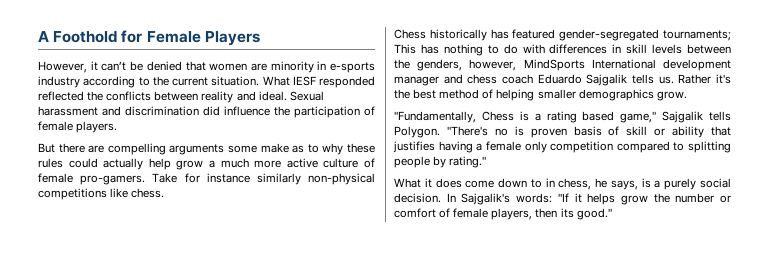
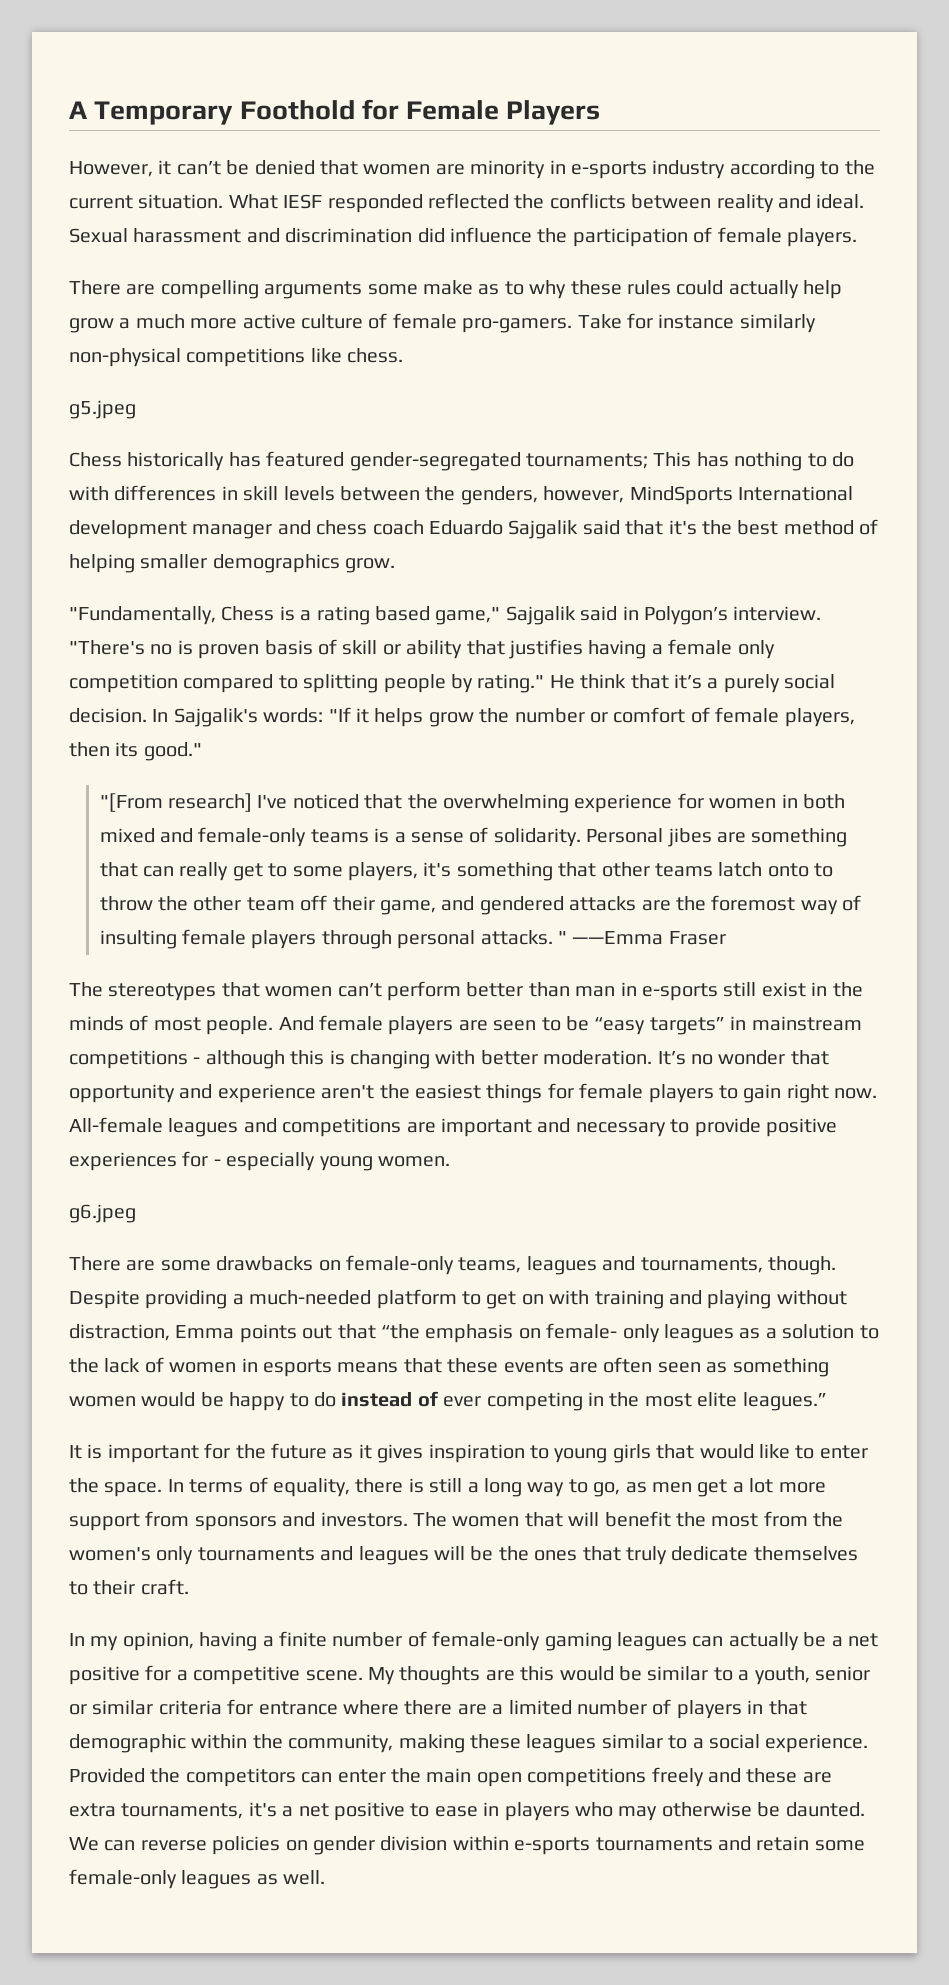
- A Foothold for Female Players
+ A Temporary Foothold for Female Players
- But there are compelling arguments some make as to why these rules could actually help grow a much more active culture of female pro-gamers.
+ There are compelling arguments some make as to why these rules could actually help grow a much more active culture of female pro-gamers.
+ g5.jpeg
- Chess historically has featured gender-segregated tournaments; This has nothing to do with differences in skill levels between the genders, however, MindSports International development manager and chess coach Eduardo Sajgalik tells us. Rather it's the best method of helping smaller demographics grow.
+ Chess historically has featured gender-segregated tournaments; This has nothing to do with differences in skill levels between the genders, however, MindSports International development manager and chess coach Eduardo Sajgalik said that it's the best method of helping smaller demographics grow.
- "Fundamentally, Chess is a rating based game," Sajgalik tells Polygon.
+ "Fundamentally, Chess is a rating based game," Sajgalik said in Polygon’s interview.
- "There's no is proven basis of skill or ability that justifies having a female only competition compared to splitting people by rating."
- What it does come down to in chess, he says, is a purely social decision.
+ "There's no is proven basis of skill or ability that justifies having a female only competition compared to splitting people by rating." He think that it’s a purely social decision.
+ "[From research] I've noticed that the overwhelming experience for women in both mixed and female-only teams is a sense of solidarity. Personal jibes are something that can really get to some players, it's something that other teams latch onto to throw the other team off their game, and gendered attacks are the foremost way of insulting female players through personal attacks. " ——Emma Fraser
+ The stereotypes that women can’t perform better than man in e-sports still exist in the minds of most people. And female players are seen to be “easy targets” in mainstream competitions - although this is changing with better moderation. It’s no wonder that opportunity and experience aren't the easiest things for female players to gain right now. All-female leagues and competitions are important and necessary to provide positive experiences for - especially young women.
+ g6.jpeg
+ There are some drawbacks on female-only teams, leagues and tournaments, though. Despite providing a much-needed platform to get on with training and playing without distraction, Emma points out that “the emphasis on female- only leagues as a solution to the lack of women in esports means that these events are often seen as something women would be happy to do instead of ever competing in the most elite leagues.”
+ It is important for the future as it gives inspiration to young girls that would like to enter the space. In terms of equality, there is still a long way to go, as men get a lot more support from sponsors and investors. The women that will benefit the most from the women's only tournaments and leagues will be the ones that truly dedicate themselves to their craft.
+ In my opinion, having a finite number of female-only gaming leagues can actually be a net positive for a competitive scene. My thoughts are this would be similar to a youth, senior or similar criteria for entrance where there are a limited number of players in that demographic within the community, making these leagues similar to a social experience. Provided the competitors can enter the main open competitions freely and these are extra tournaments, it's a net positive to ease in players who may otherwise be daunted. We can reverse policies on gender division within e-sports tournaments and retain some female-only leagues as well.

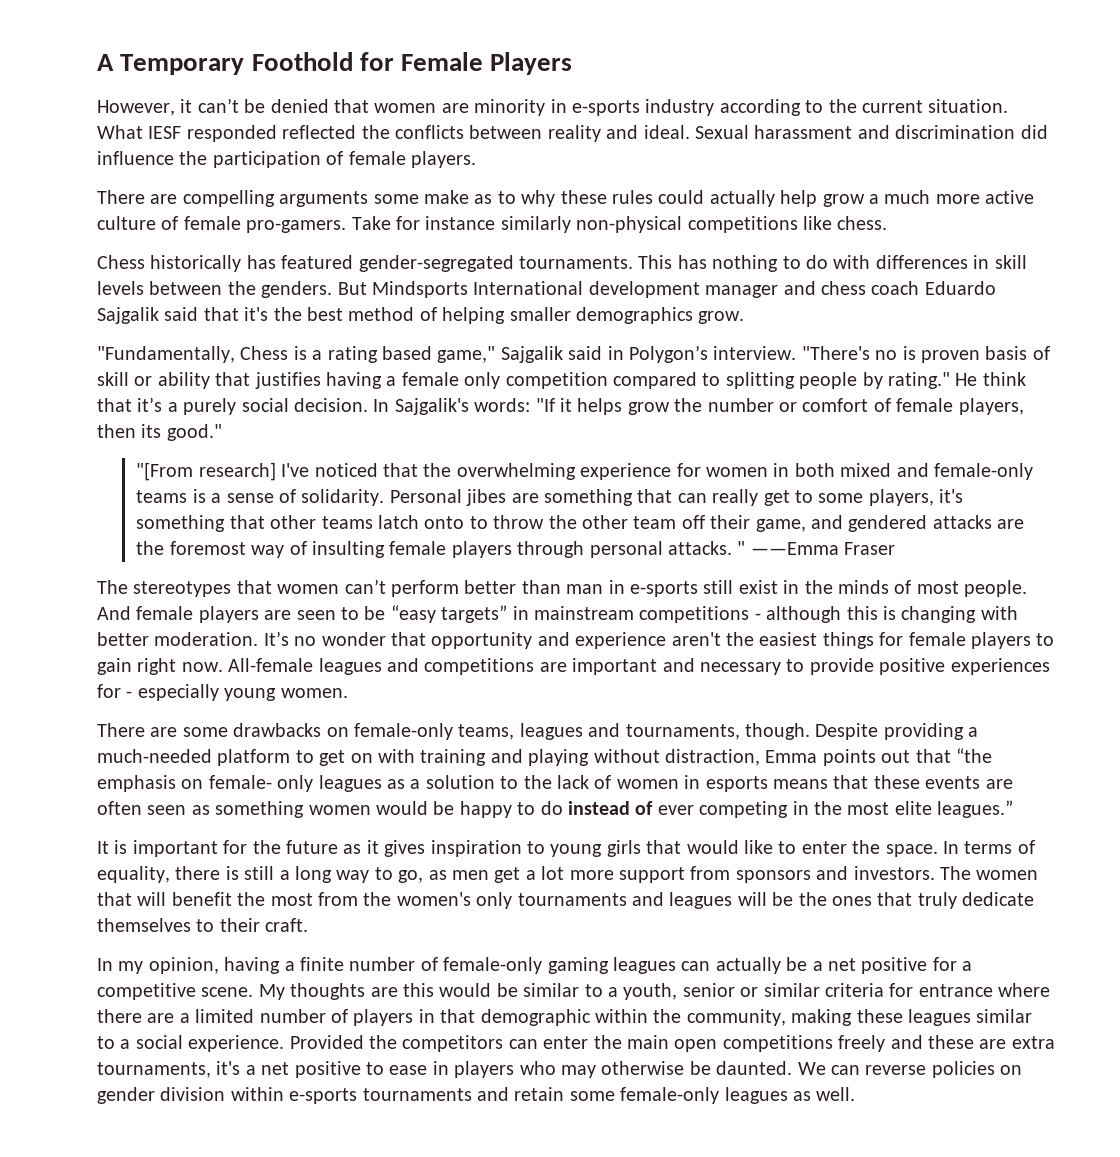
- g5.jpeg
- Chess historically has featured gender-segregated tournaments; This has nothing to do with differences in skill levels between the genders, however, MindSports International development manager and chess coach Eduardo Sajgalik said that it's the best method of helping smaller demographics grow.
+ Chess historically has featured gender-segregated tournaments. This has nothing to do with differences in skill levels between the genders. But Mindsports International development manager and chess coach Eduardo Sajgalik said that it's the best method of helping smaller demographics grow.
- g6.jpeg

